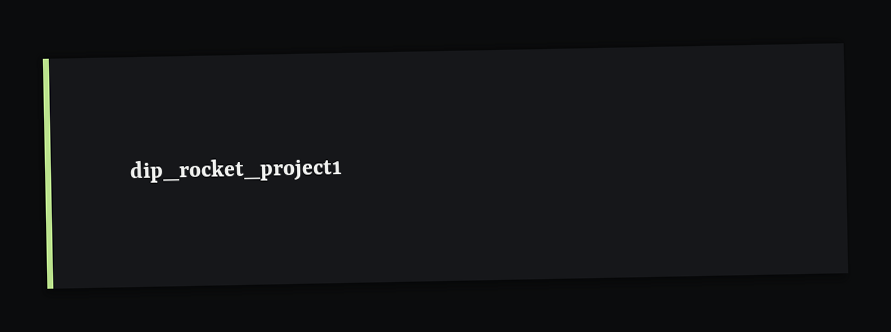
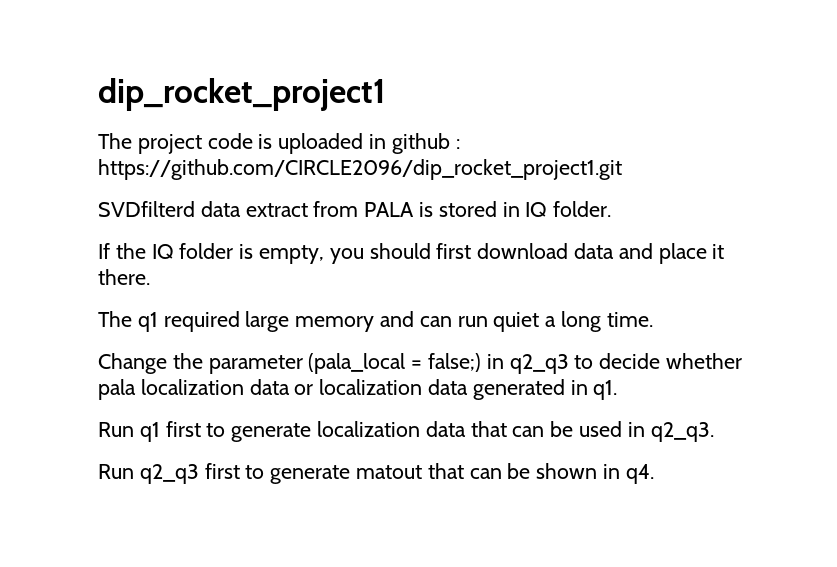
+ The project code is uploaded in github : https://github.com/CIRCLE2096/dip_rocket_project1.git
+ SVDfilterd data extract from PALA is stored in IQ folder.
+ If the IQ folder is empty, you should first download data and place it there.
+ The q1 required large memory and can run quiet a long time.
+ Change the parameter (pala_local = false;) in q2_q3 to decide whether pala localization data or localization data generated in q1.
+ Run q1 first to generate localization data that can be used in q2_q3.
+ Run q2_q3 first to generate matout that can be shown in q4.

